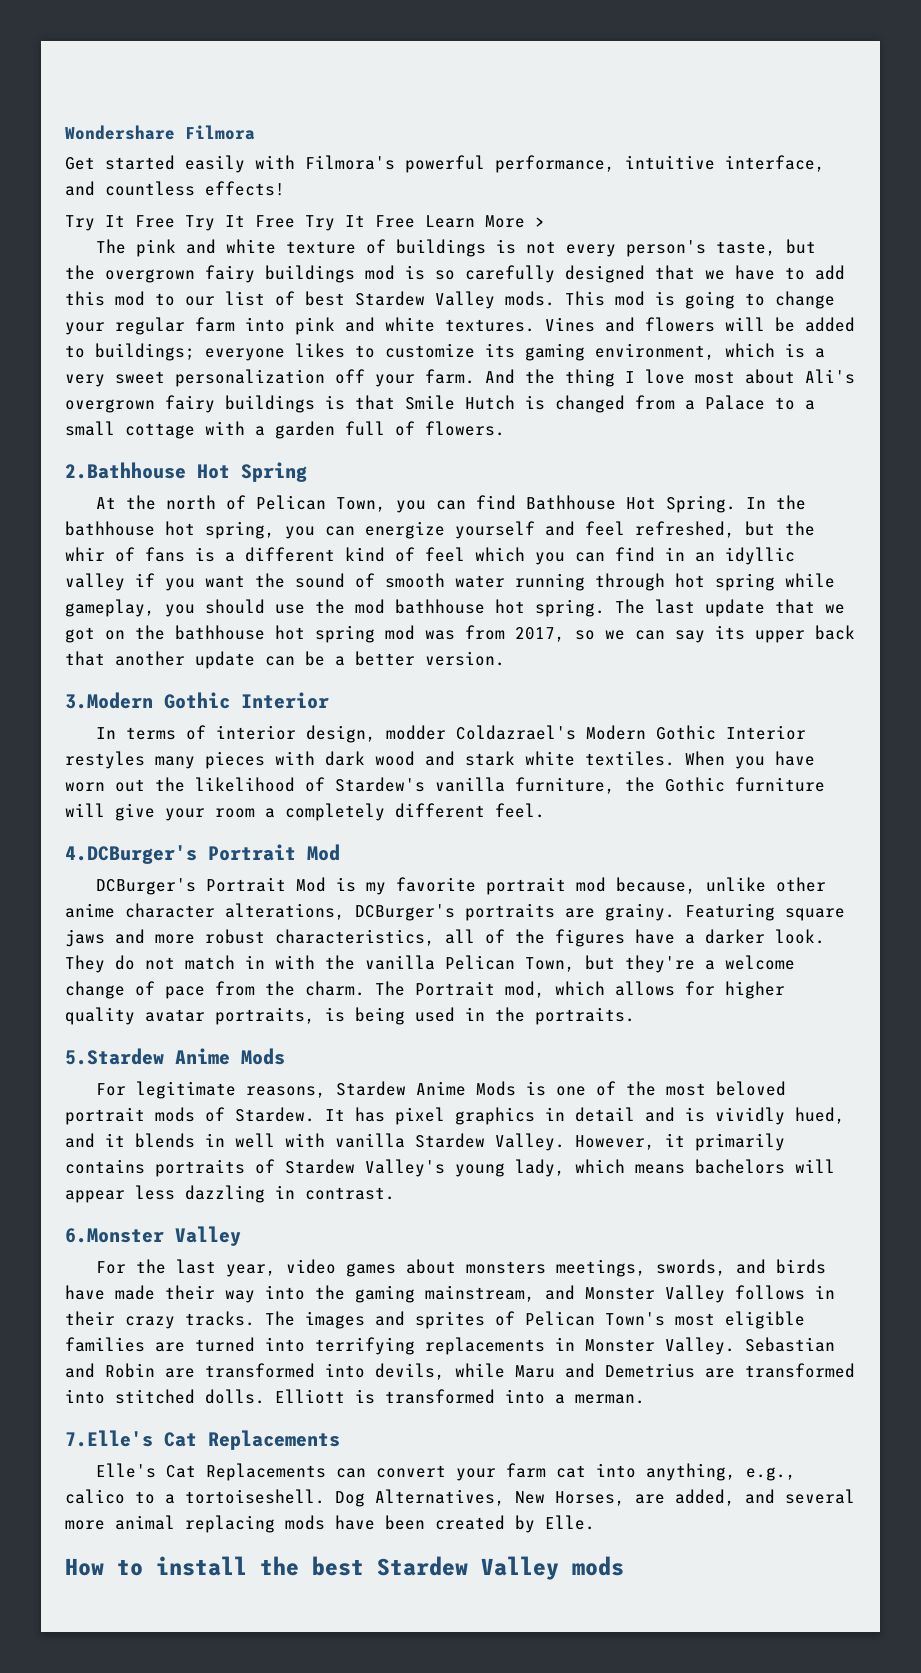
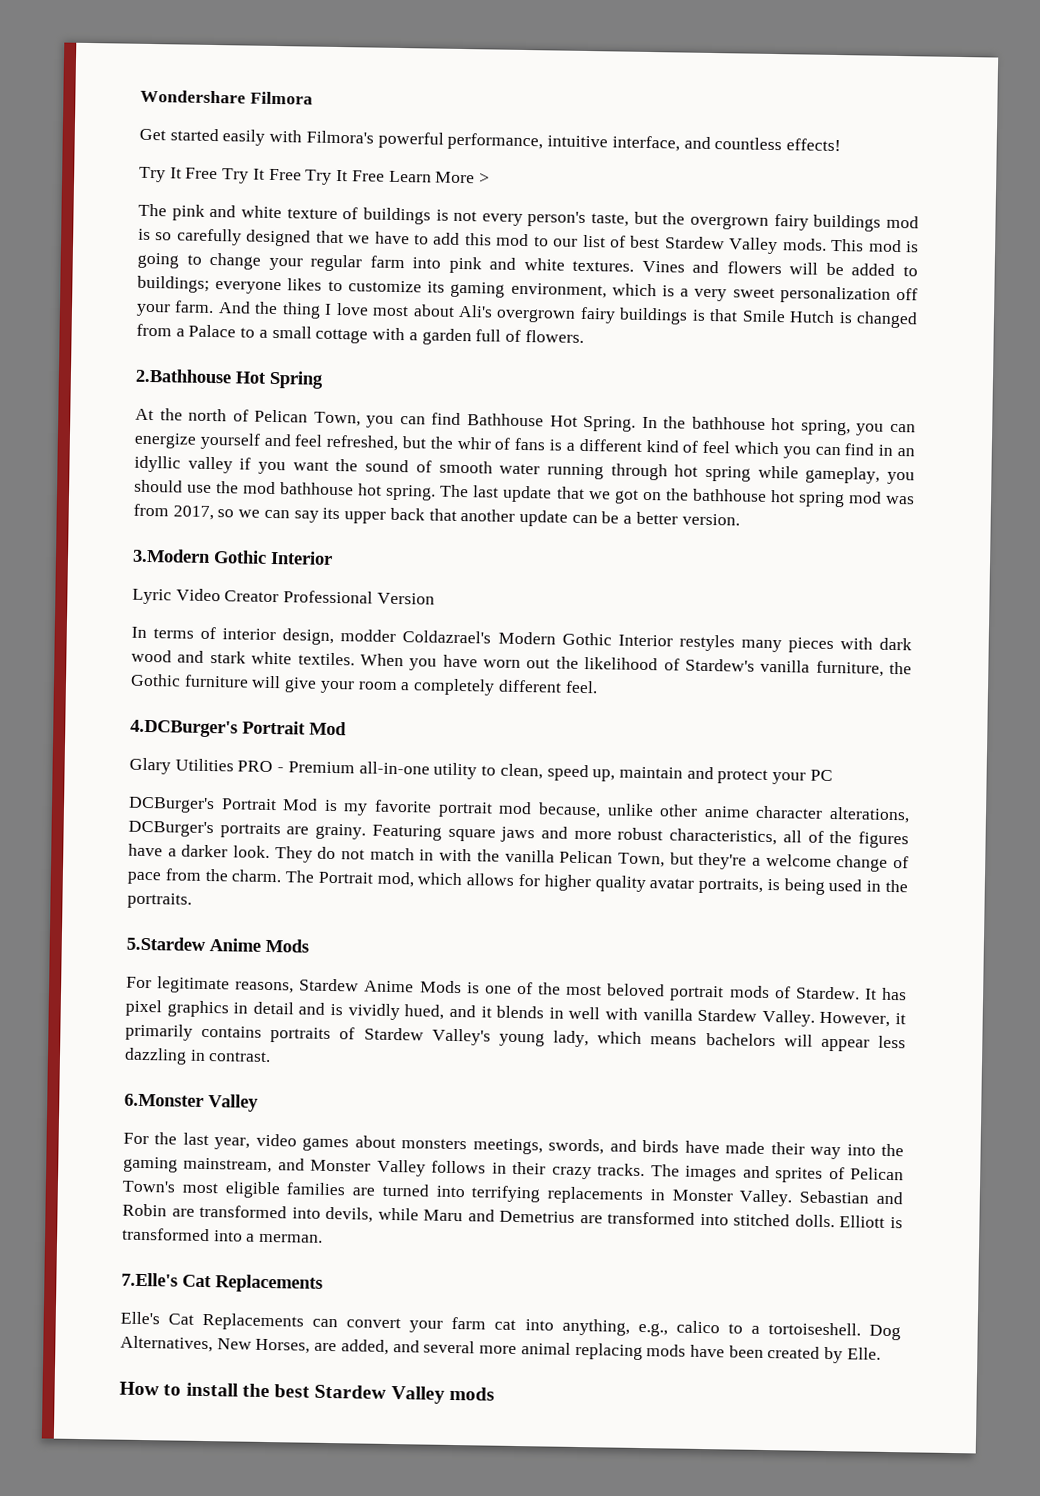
+ Lyric Video Creator Professional Version
+ Glary Utilities PRO - Premium all-in-one utility to clean, speed up, maintain and protect your PC

